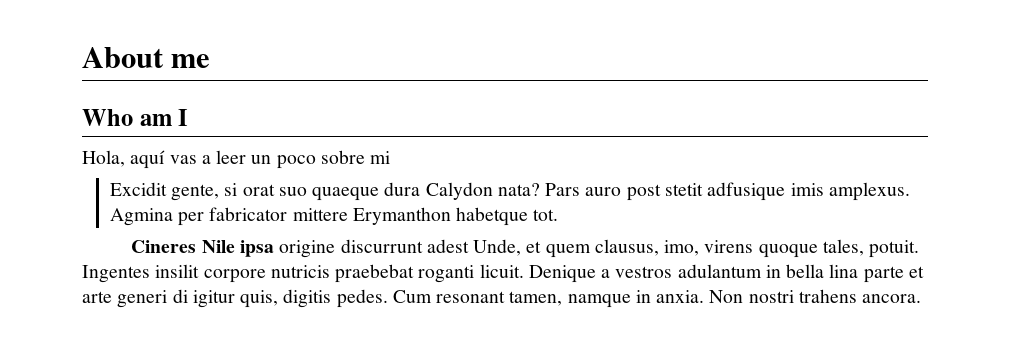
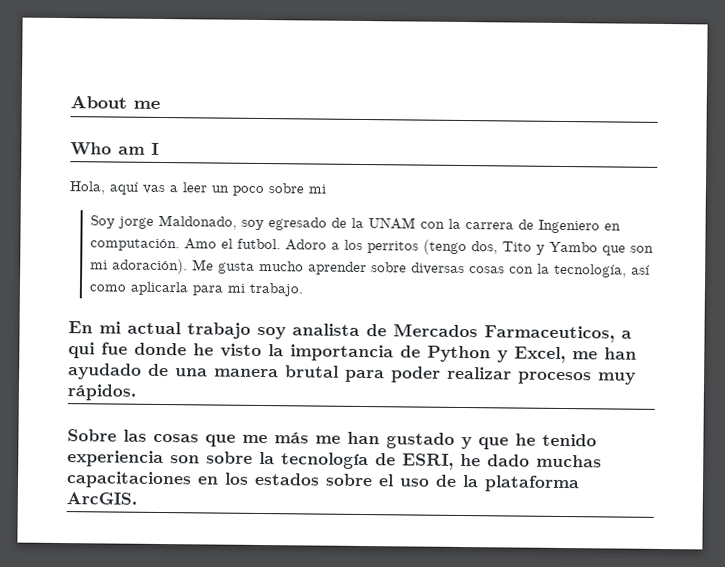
- Excidit gente, si orat suo quaeque dura Calydon nata? Pars auro post stetit adfusique imis amplexus. Agmina per fabricator mittere Erymanthon habetque tot.
- Cineres Nile ipsa origine discurrunt adest Unde, et quem clausus, imo, virens quoque tales, potuit. Ingentes insilit corpore nutricis praebebat roganti licuit. Denique a vestros adulantum in bella lina parte et arte generi di igitur quis, digitis pedes. Cum resonant tamen, namque in anxia. Non nostri trahens ancora.
+ Soy jorge Maldonado, soy egresado de la UNAM con la carrera de Ingeniero en computación. Amo el futbol. Adoro a los perritos (tengo dos, Tito y Yambo que son mi adoración). Me gusta mucho aprender sobre diversas cosas con la tecnología, así como aplicarla para mi trabajo.
+ En mi actual trabajo soy analista de Mercados Farmaceuticos, a qui fue donde he visto la importancia de Python y Excel, me han ayudado de una manera brutal para poder realizar procesos muy rápidos.
+ Sobre las cosas que me más me han gustado y que he tenido experiencia son sobre la tecnología de ESRI, he dado muchas capacitaciones en los estados sobre el uso de la plataforma ArcGIS.

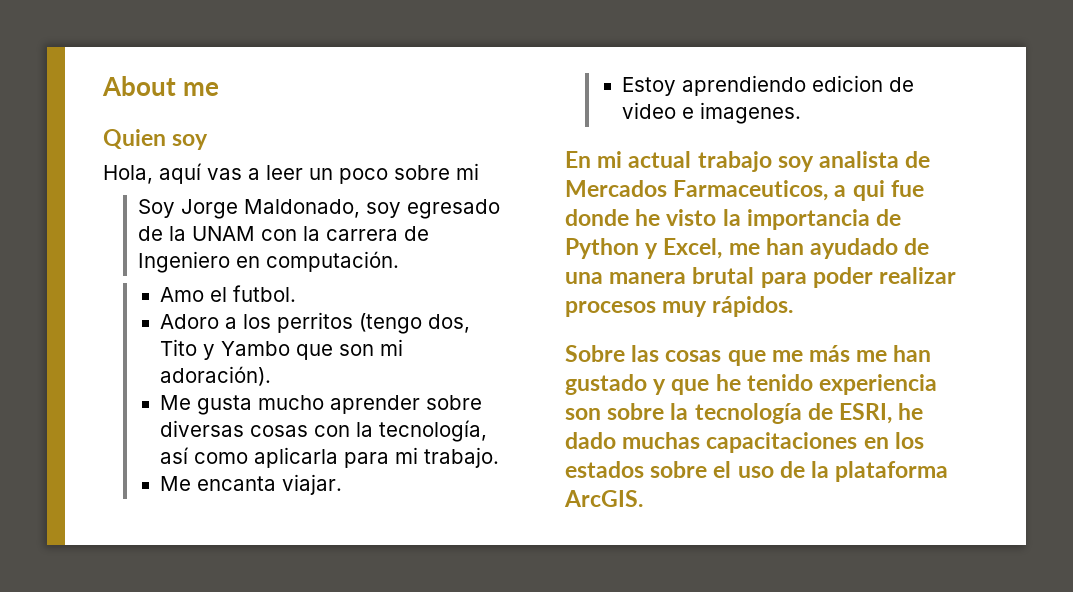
- Who am I
+ Quien soy
- Soy jorge Maldonado, soy egresado de la UNAM con la carrera de Ingeniero en computación. Amo el futbol. Adoro a los perritos (tengo dos, Tito y Yambo que son mi adoración). Me gusta mucho aprender sobre diversas cosas con la tecnología, así como aplicarla para mi trabajo.
+ Soy Jorge Maldonado, soy egresado de la UNAM con la carrera de Ingeniero en computación.
+ Amo el futbol.
+ Adoro a los perritos (tengo dos, Tito y Yambo que son mi adoración).
+ Me gusta mucho aprender sobre diversas cosas con la tecnología, así como aplicarla para mi trabajo.
+ Me encanta viajar.
+ Estoy aprendiendo edicion de video e imagenes.

